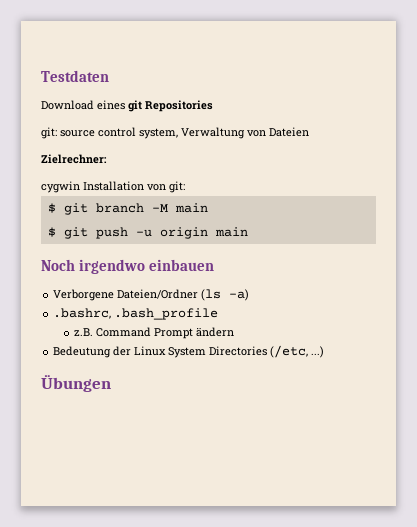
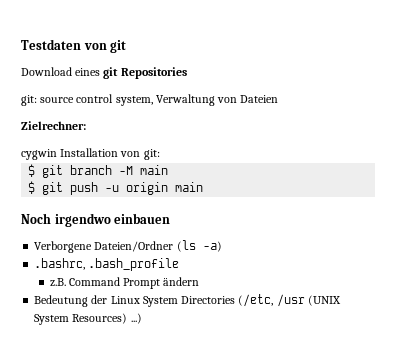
- Testdaten
+ Testdaten von git
- Bedeutung der Linux System Directories (/etc, ...)
+ Bedeutung der Linux System Directories (/etc, /usr (UNIX System Resources) ...)
- Übungen

